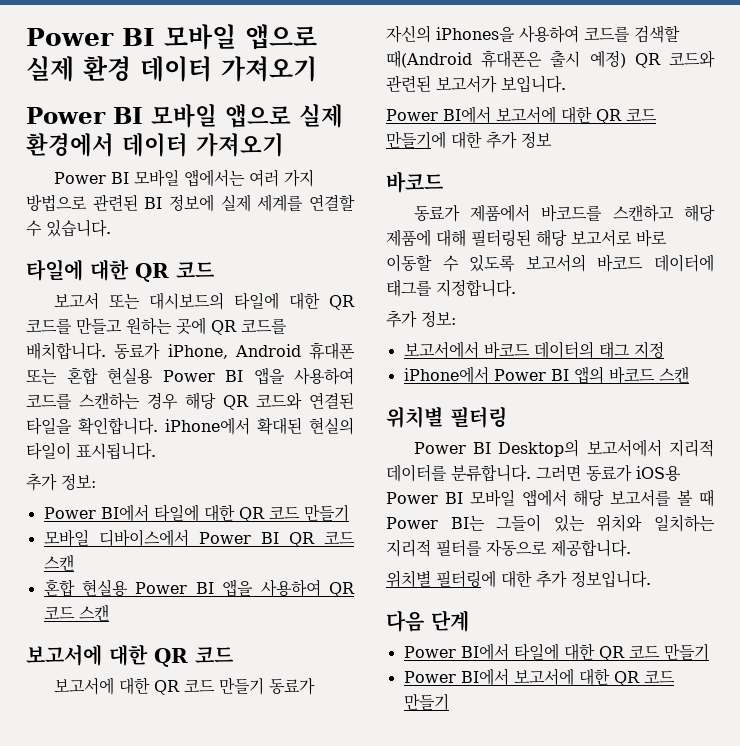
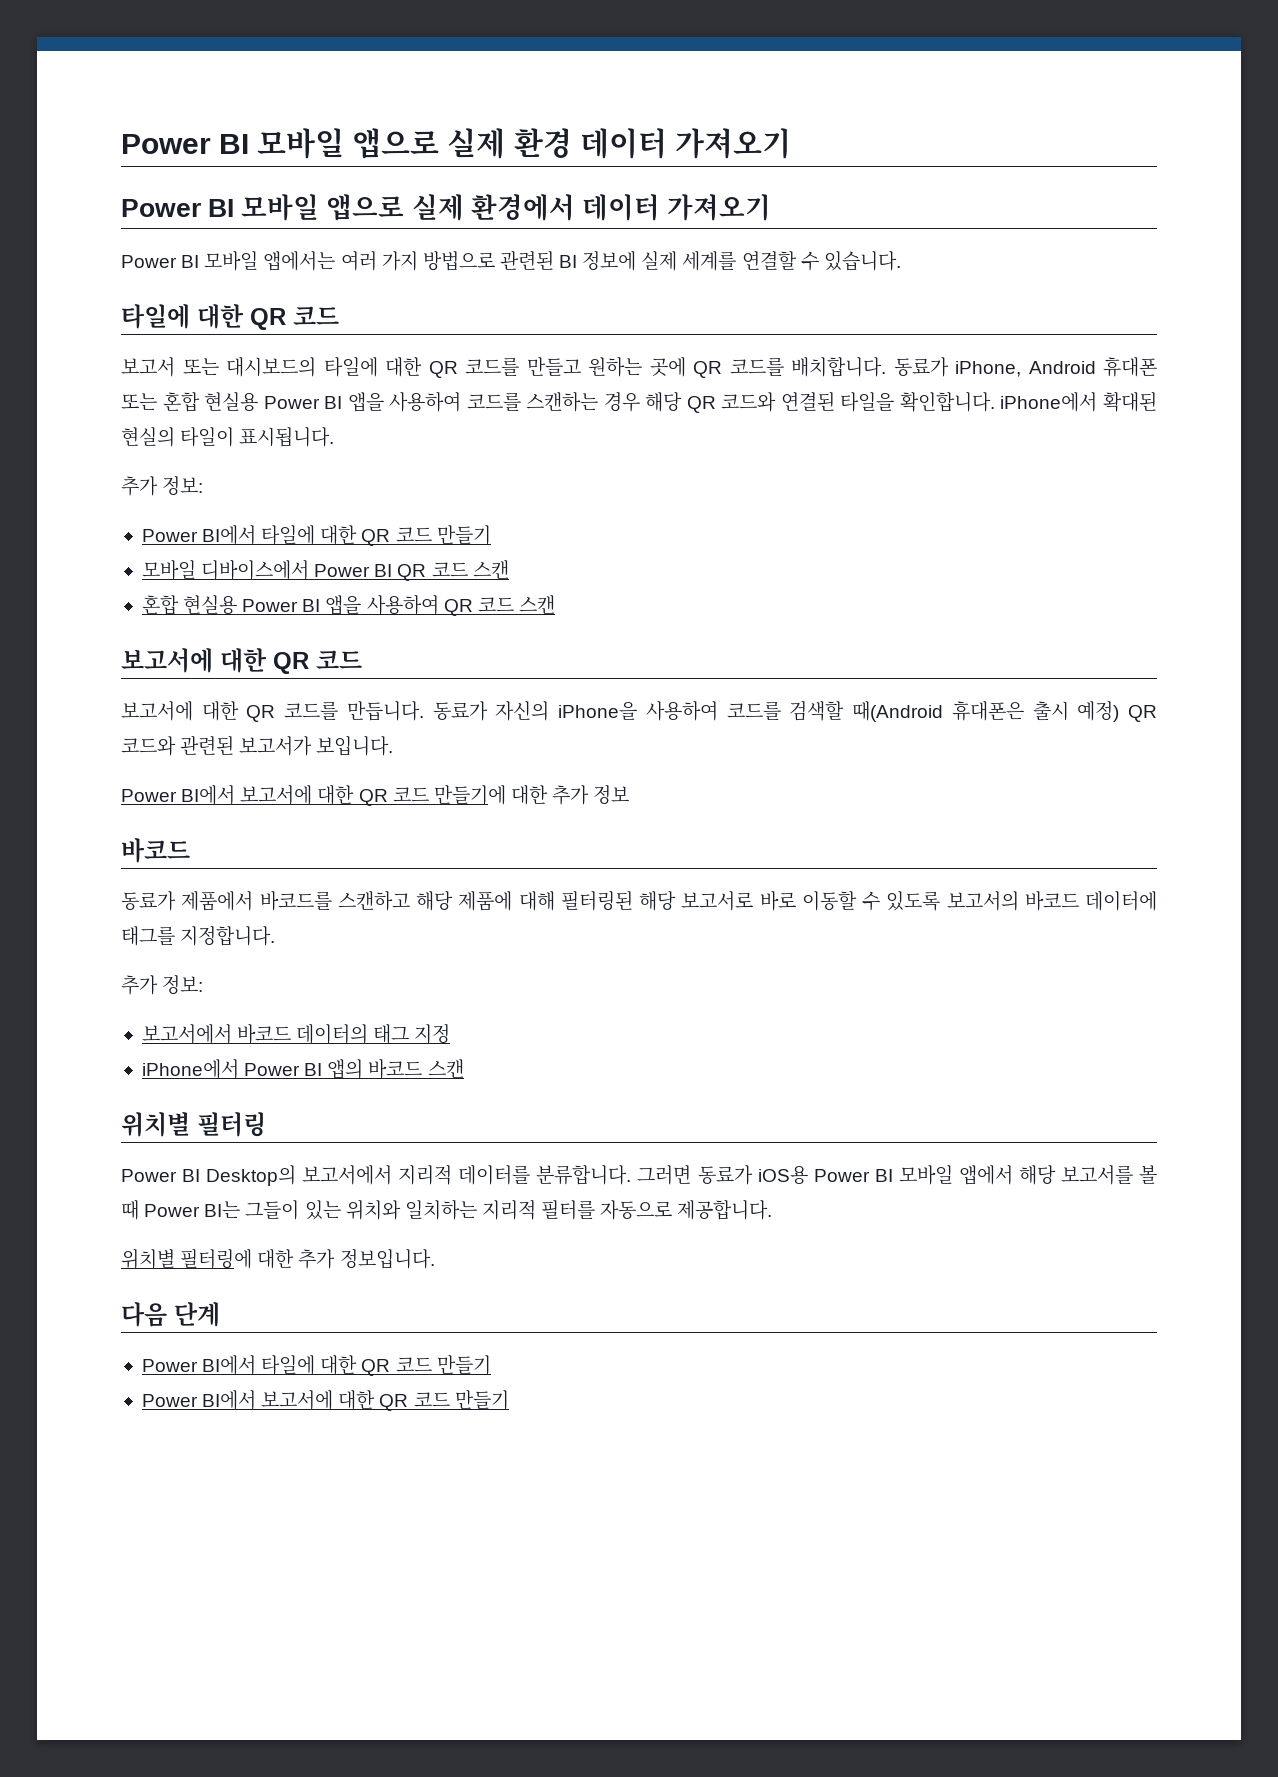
- 보고서에 대한 QR 코드 만들기 동료가 자신의 iPhones을 사용하여 코드를 검색할 때(Android 휴대폰은 출시 예정) QR 코드와 관련된 보고서가 보입니다.
+ 보고서에 대한 QR 코드를 만듭니다. 동료가 자신의 iPhone을 사용하여 코드를 검색할 때(Android 휴대폰은 출시 예정) QR 코드와 관련된 보고서가 보입니다.

